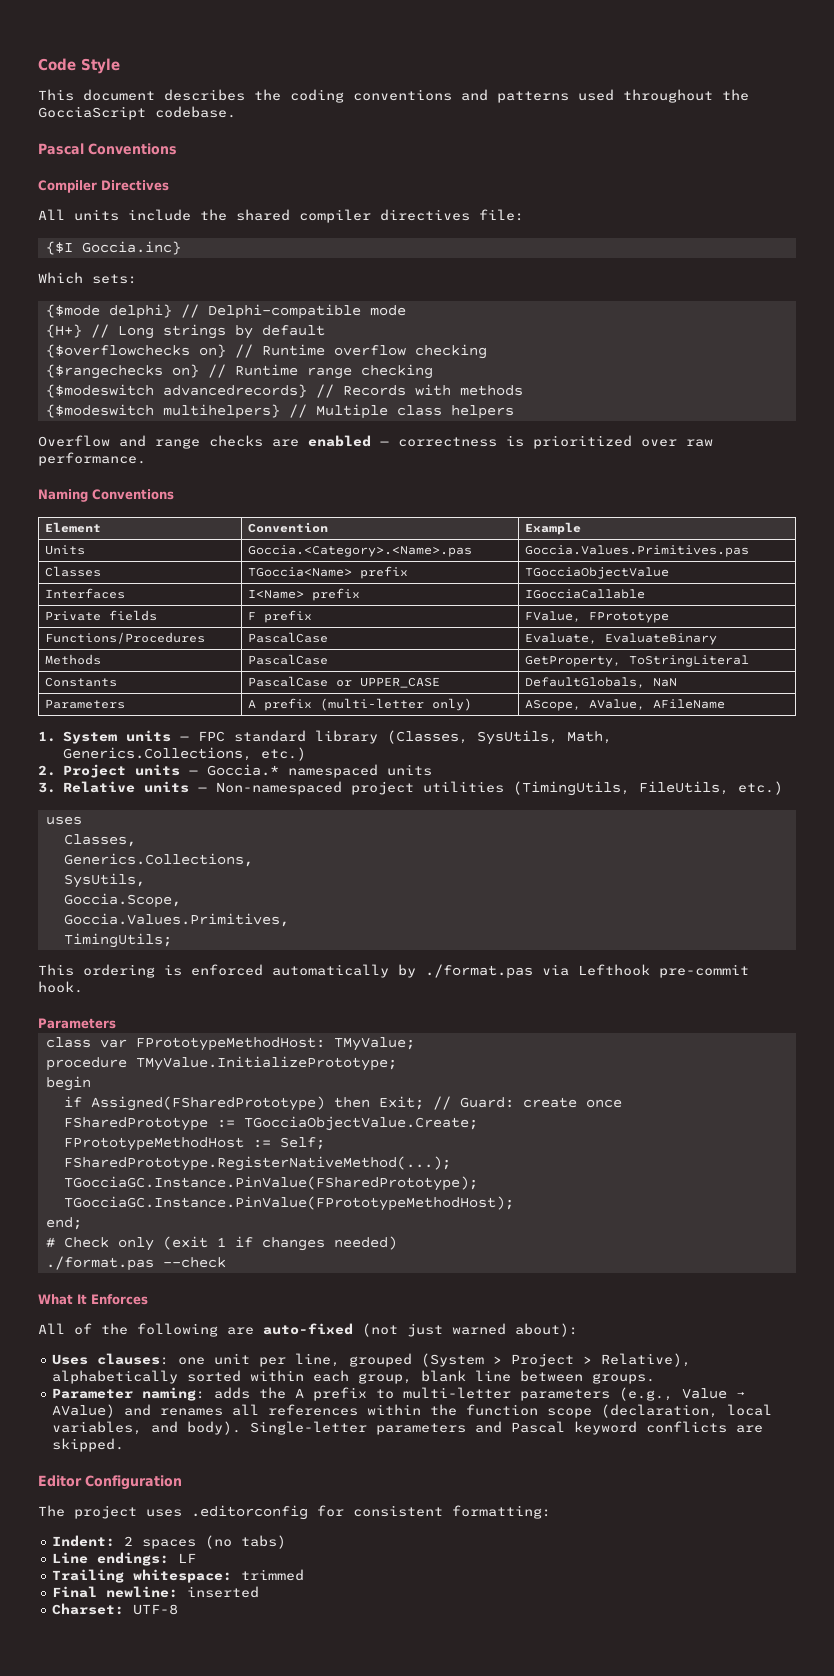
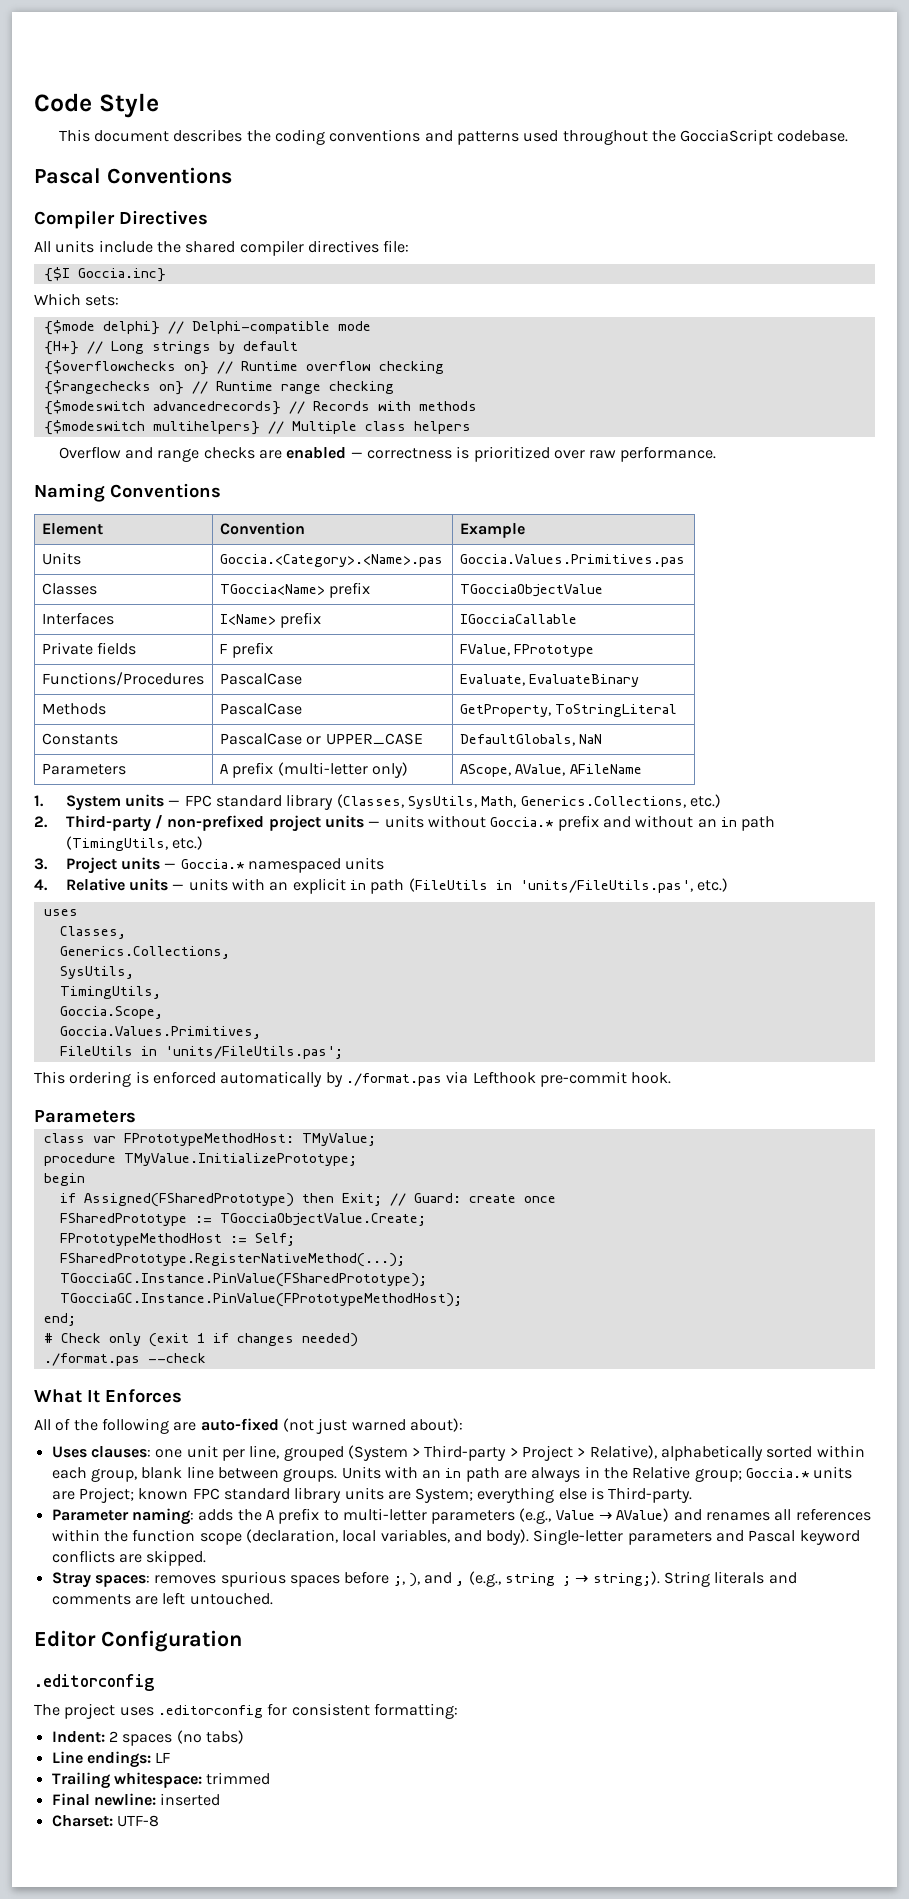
- 2. Project units — Goccia.* namespaced units
+ 2. Third-party / non-prefixed project units — units without Goccia.* prefix and without an in path (TimingUtils, etc.)
+ 3. Project units — Goccia.* namespaced units
- 3. Relative units — Non-namespaced project utilities (TimingUtils, FileUtils, etc.)
+ 4. Relative units — units with an explicit in path (FileUtils in 'units/FileUtils.pas', etc.)
+ TimingUtils,
- TimingUtils;
+ FileUtils in 'units/FileUtils.pas';
- Uses clauses: one unit per line, grouped (System > Project > Relative), alphabetically sorted within each group, blank line between groups.
+ Uses clauses: one unit per line, grouped (System > Third-party > Project > Relative), alphabetically sorted within each group, blank line between groups. Units with an in path are always in the Relative group; Goccia.* units are Project; known FPC standard library units are System; everything else is Third-party.
+ Stray spaces: removes spurious spaces before ;, ), and , (e.g., string ; → string;). String literals and comments are left untouched.
  Editor Configuration
+ .editorconfig

